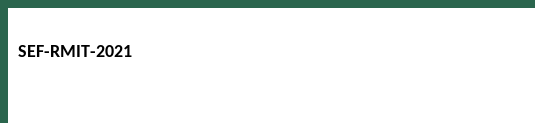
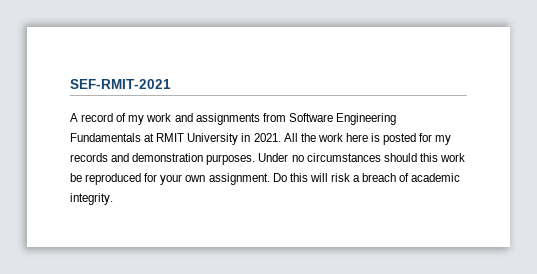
+ A record of my work and assignments from Software Engineering Fundamentals at RMIT University in 2021. All the work here is posted for my records and demonstration purposes. Under no circumstances should this work be reproduced for your own assignment. Do this will risk a breach of academic integrity.

